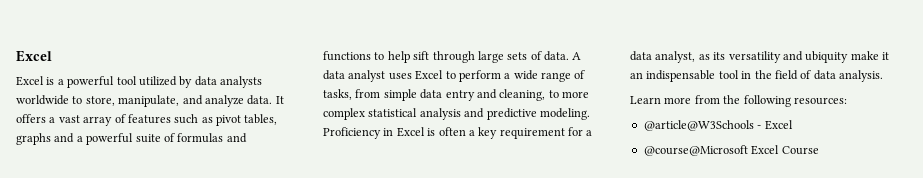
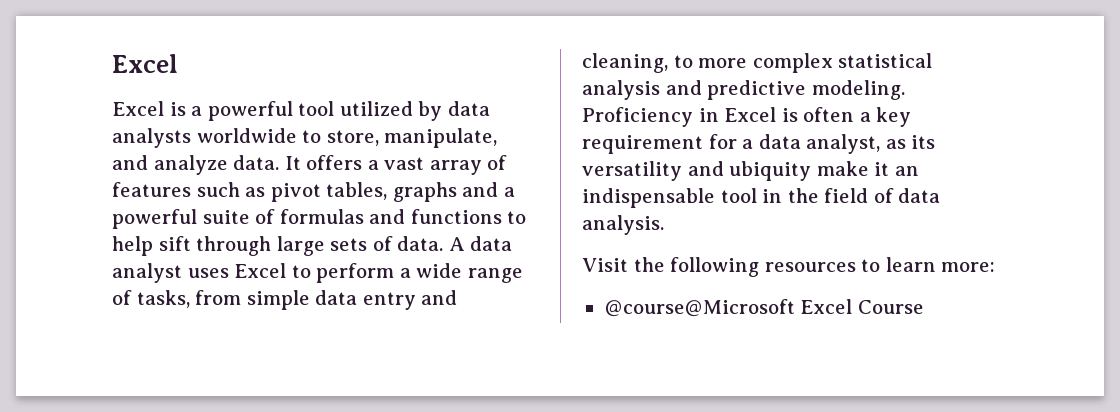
- Learn more from the following resources:
- @article@W3Schools - Excel
+ Visit the following resources to learn more:

